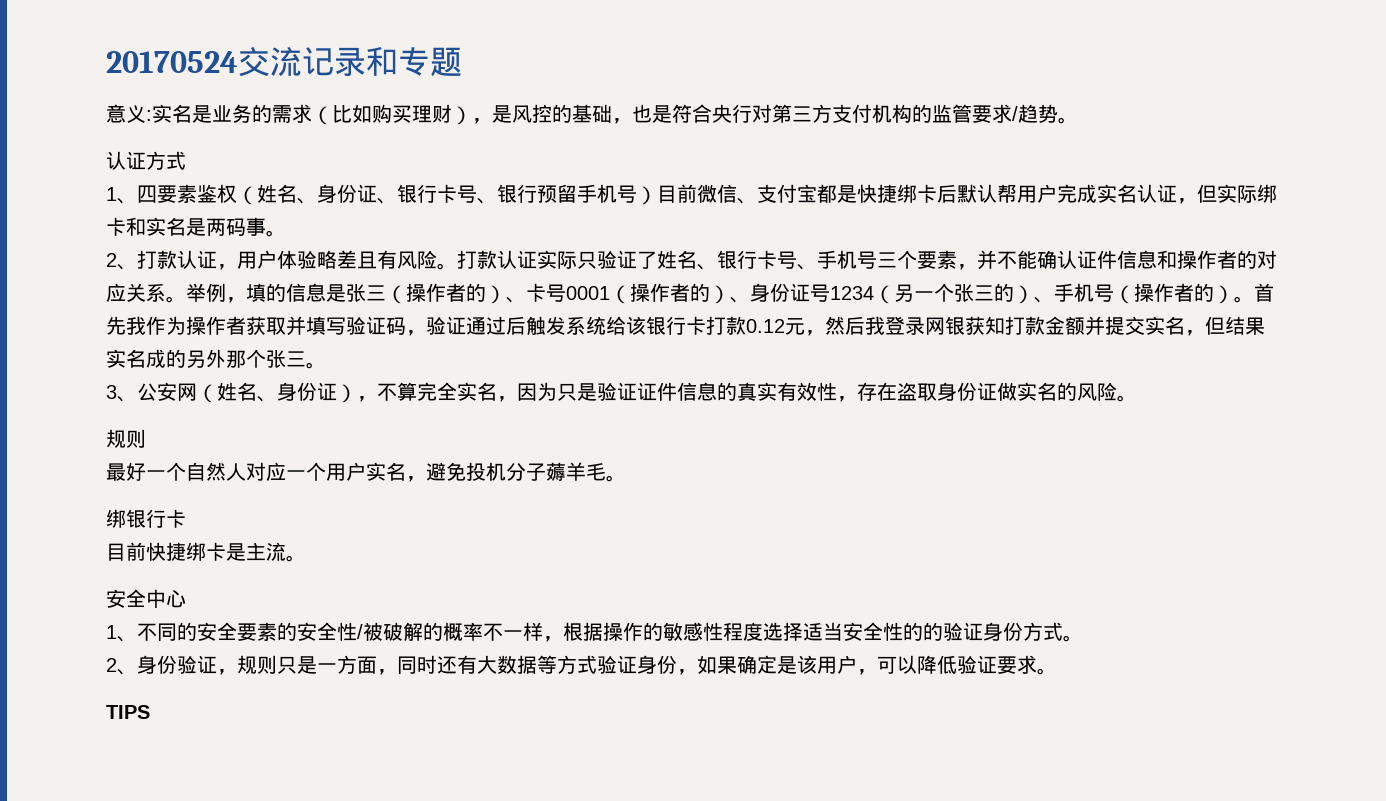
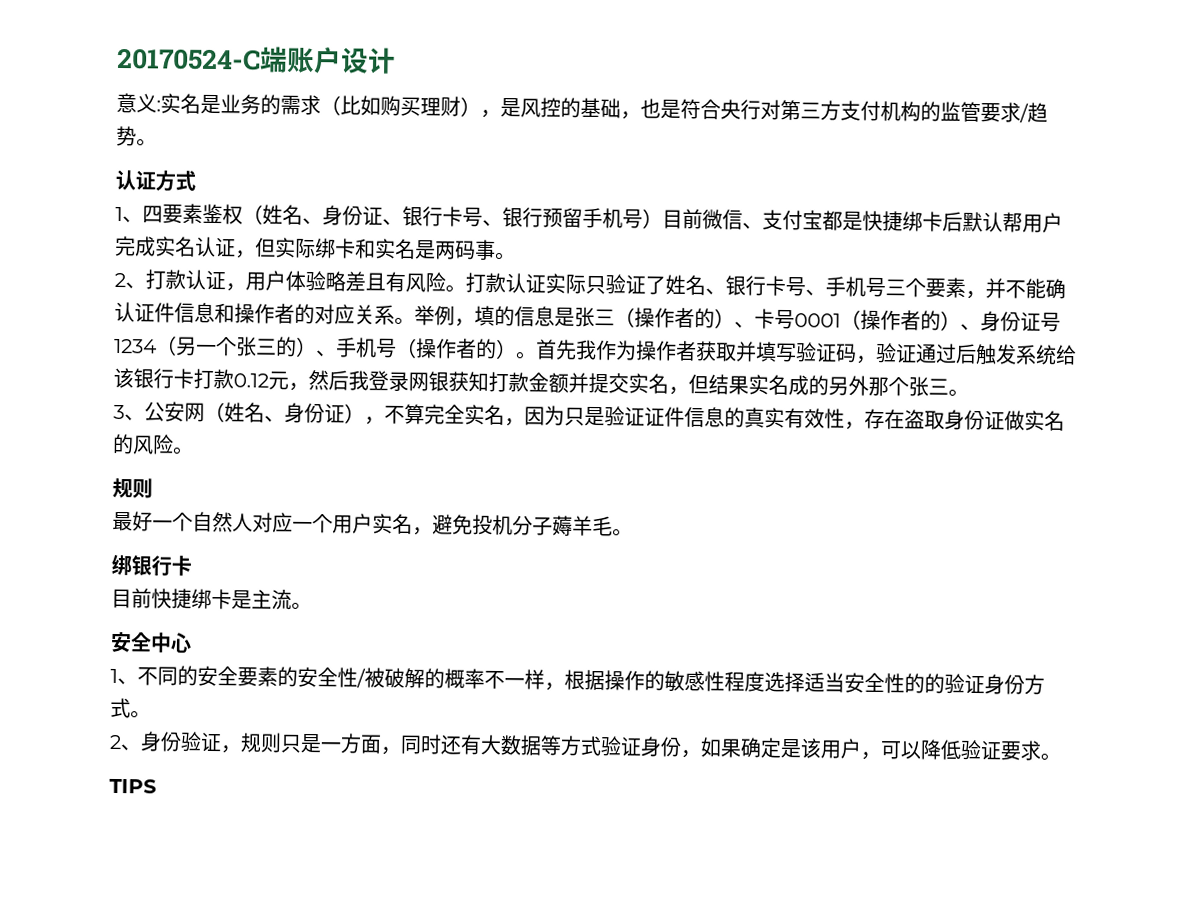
- 20170524交流记录和专题
+ 20170524-C端账户设计

